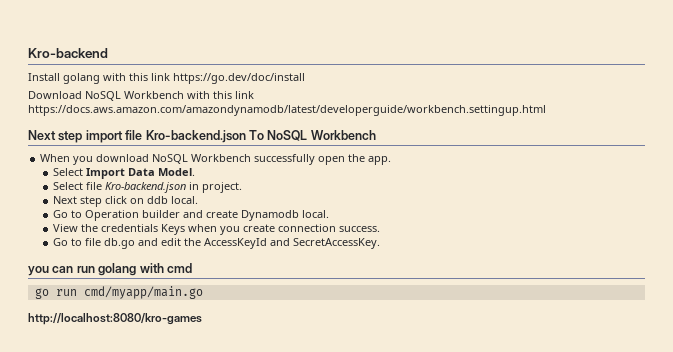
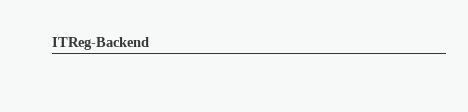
- Kro-backend
- Install golang with this link https://go.dev/doc/install
- Download NoSQL Workbench with this link https://docs.aws.amazon.com/amazondynamodb/latest/developerguide/workbench.settingup.html
- Next step import file Kro-backend.json To NoSQL Workbench
- When you download NoSQL Workbench successfully open the app.
- Select Import Data Model.
- Select file Kro-backend.json in project.
- Next step click on ddb local.
- Go to Operation builder and create Dynamodb local.
- View the credentials Keys when you create connection success.
- Go to file db.go and edit the AccessKeyId and SecretAccessKey.
- you can run golang with cmd
- go run cmd/myapp/main.go
- http://localhost:8080/kro-games
+ ITReg-Backend

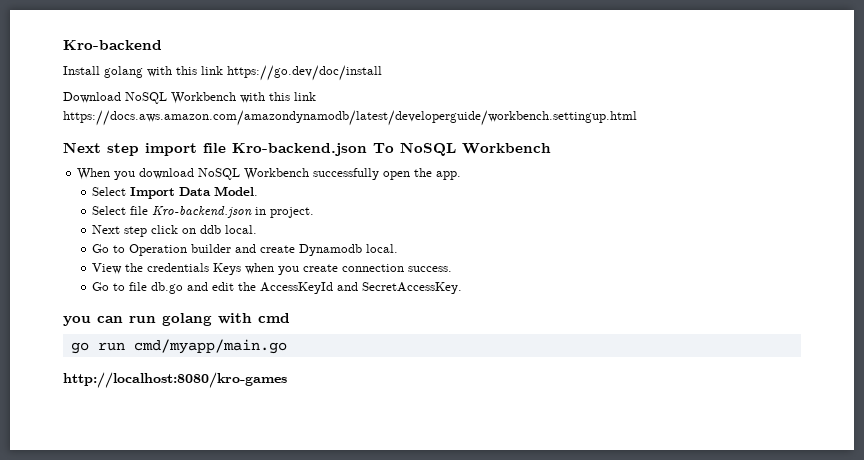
- ITReg-Backend
+ Kro-backend
+ Install golang with this link https://go.dev/doc/install
+ Download NoSQL Workbench with this link https://docs.aws.amazon.com/amazondynamodb/latest/developerguide/workbench.settingup.html
+ Next step import file Kro-backend.json To NoSQL Workbench
+ When you download NoSQL Workbench successfully open the app.
+ Select Import Data Model.
+ Select file Kro-backend.json in project.
+ Next step click on ddb local.
+ Go to Operation builder and create Dynamodb local.
+ View the credentials Keys when you create connection success.
+ Go to file db.go and edit the AccessKeyId and SecretAccessKey.
+ you can run golang with cmd
+ go run cmd/myapp/main.go
+ http://localhost:8080/kro-games

